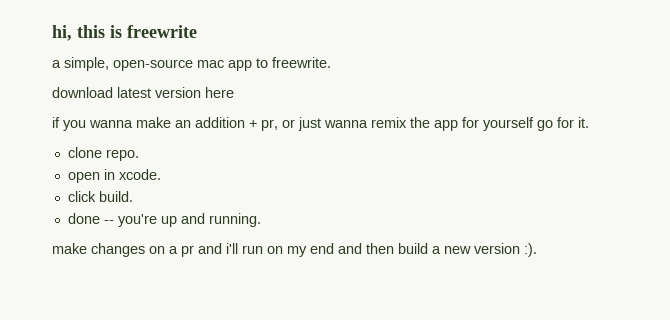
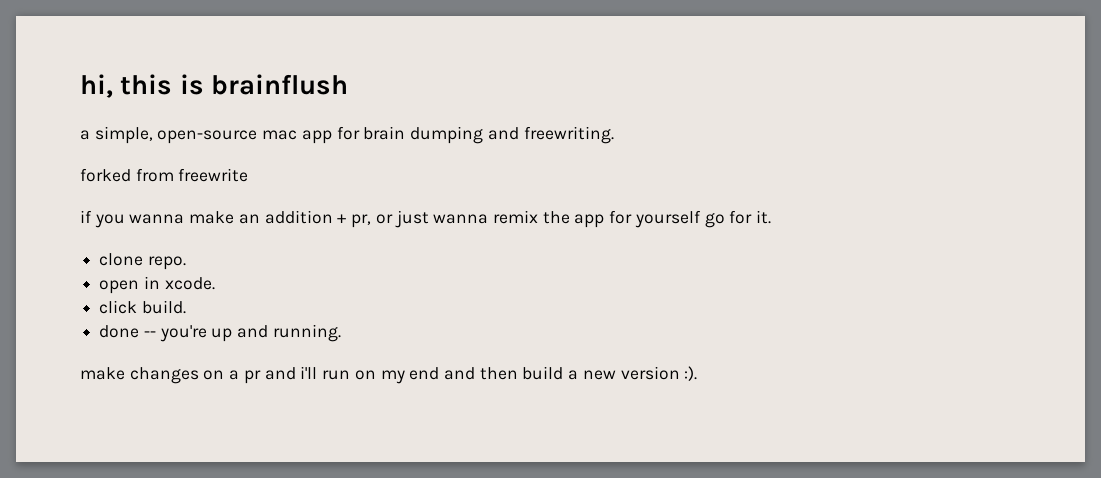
- hi, this is freewrite
+ hi, this is brainflush
- a simple, open-source mac app to freewrite.
- download latest version here
+ a simple, open-source mac app for brain dumping and freewriting.
+ forked from freewrite

